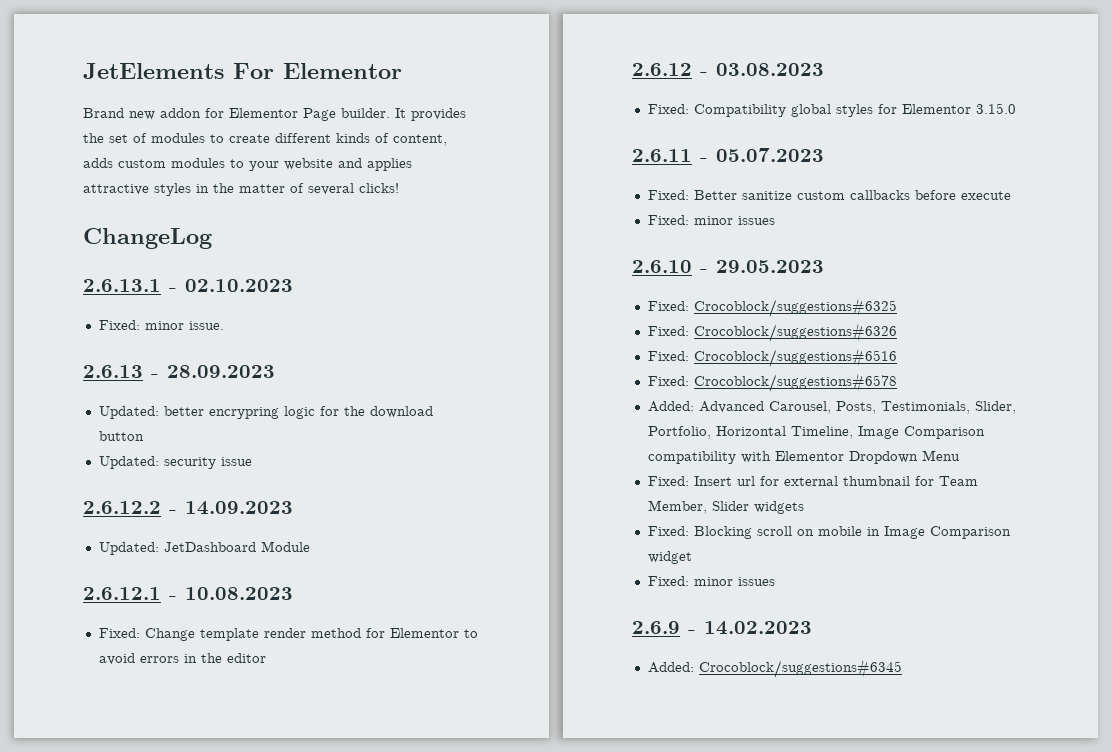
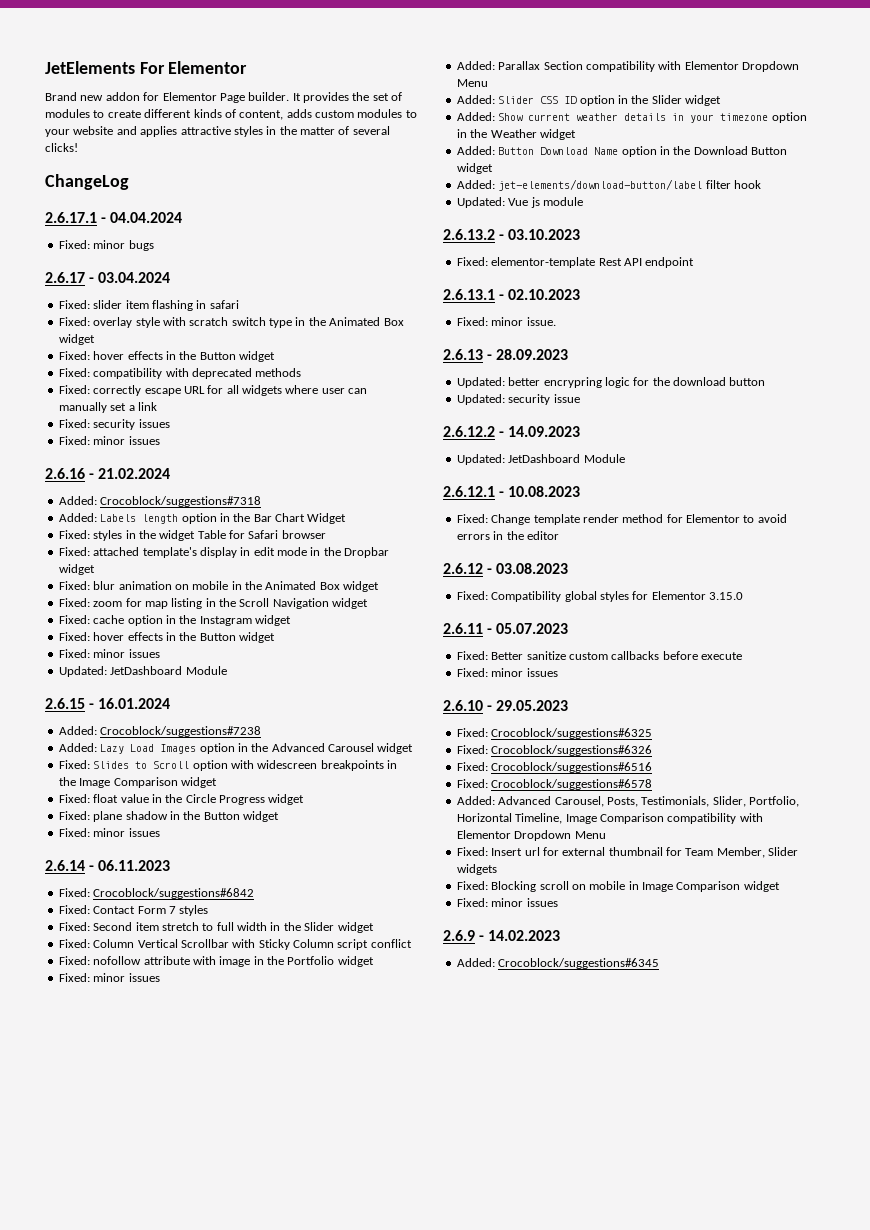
+ 2.6.17.1 - 04.04.2024
+ Fixed: minor bugs
+ 2.6.17 - 03.04.2024
+ Fixed: slider item flashing in safari
+ Fixed: overlay style with scratch switch type in the Animated Box widget
+ Fixed: hover effects in the Button widget
+ Fixed: compatibility with deprecated methods
+ Fixed: correctly escape URL for all widgets where user can manually set a link
+ Fixed: security issues
+ Fixed: minor issues
+ 2.6.16 - 21.02.2024
+ Added: Crocoblock/suggestions#7318
+ Added: Labels length option in the Bar Chart Widget
+ Fixed: styles in the widget Table for Safari browser
+ Fixed: attached template's display in edit mode in the Dropbar widget
+ Fixed: blur animation on mobile in the Animated Box widget
+ Fixed: zoom for map listing in the Scroll Navigation widget
+ Fixed: cache option in the Instagram widget
+ Fixed: hover effects in the Button widget
+ Fixed: minor issues
+ Updated: JetDashboard Module
+ 2.6.15 - 16.01.2024
+ Added: Crocoblock/suggestions#7238
+ Added: Lazy Load Images option in the Advanced Carousel widget
+ Fixed: Slides to Scroll option with widescreen breakpoints in the Image Comparison widget
+ Fixed: float value in the Circle Progress widget
+ Fixed: plane shadow in the Button widget
+ Fixed: minor issues
+ 2.6.14 - 06.11.2023
+ Fixed: Crocoblock/suggestions#6842
+ Fixed: Contact Form 7 styles
+ Fixed: Second item stretch to full width in the Slider widget
+ Fixed: Column Vertical Scrollbar with Sticky Column script conflict
+ Fixed: nofollow attribute with image in the Portfolio widget
+ Fixed: minor issues
+ Added: Parallax Section compatibility with Elementor Dropdown Menu
+ Added: Slider CSS ID option in the Slider widget
+ Added: Show current weather details in your timezone option in the Weather widget
+ Added: Button Download Name option in the Download Button widget
+ Added: jet-elements/download-button/label filter hook
+ Updated: Vue js module
+ 2.6.13.2 - 03.10.2023
+ Fixed: elementor-template Rest API endpoint

